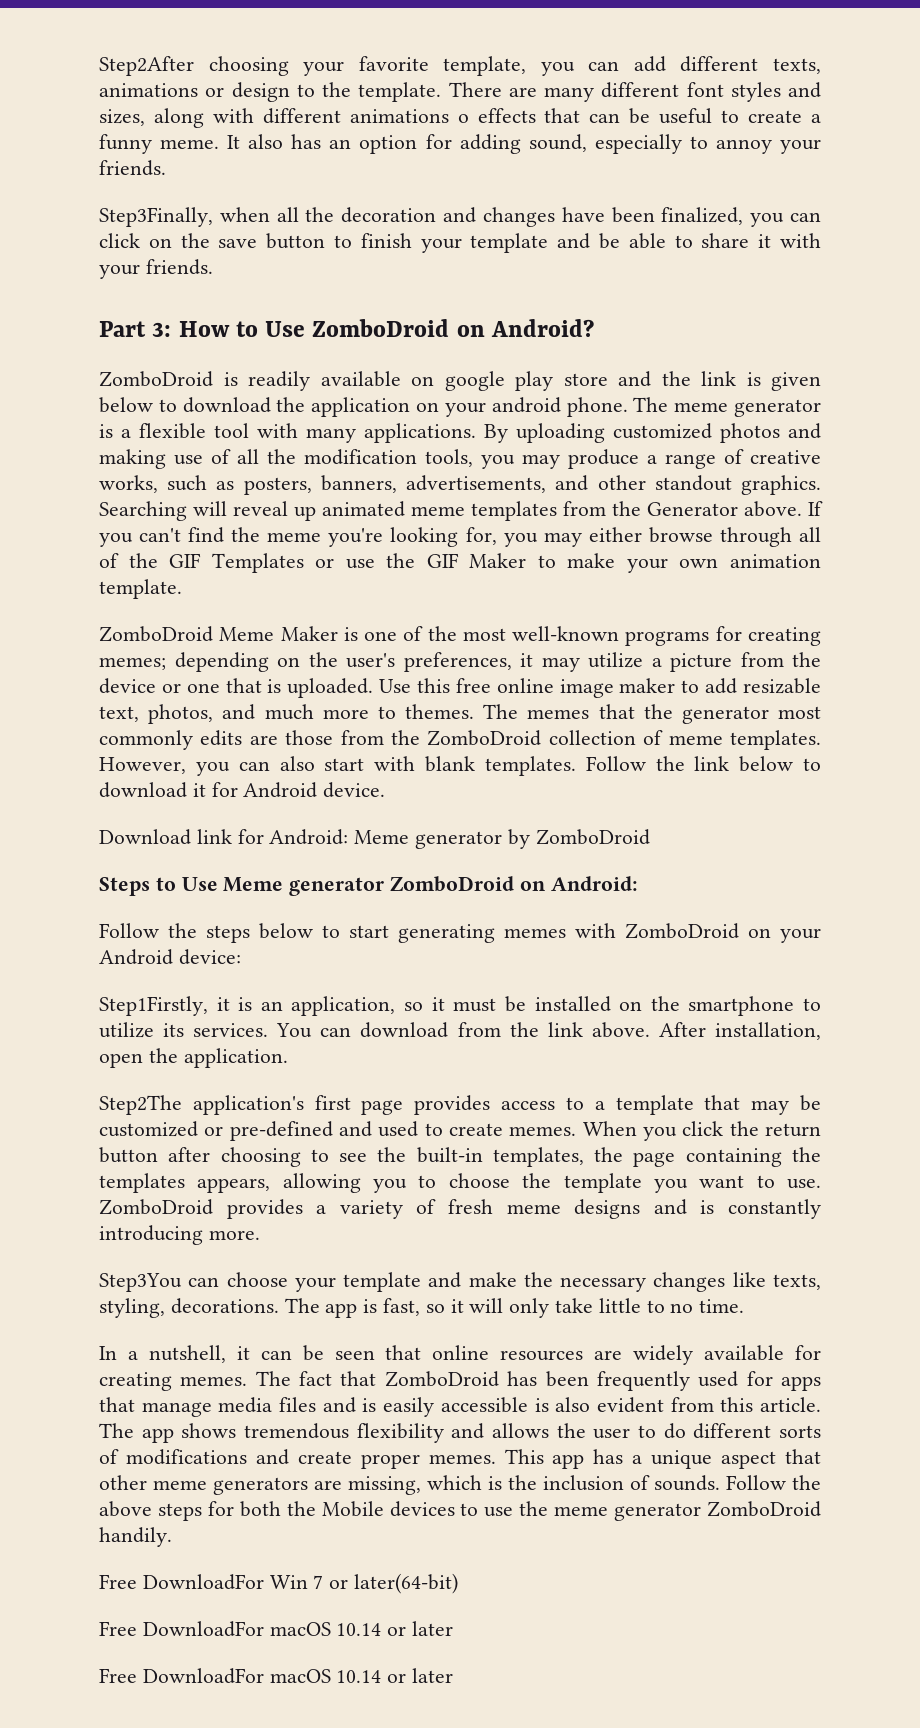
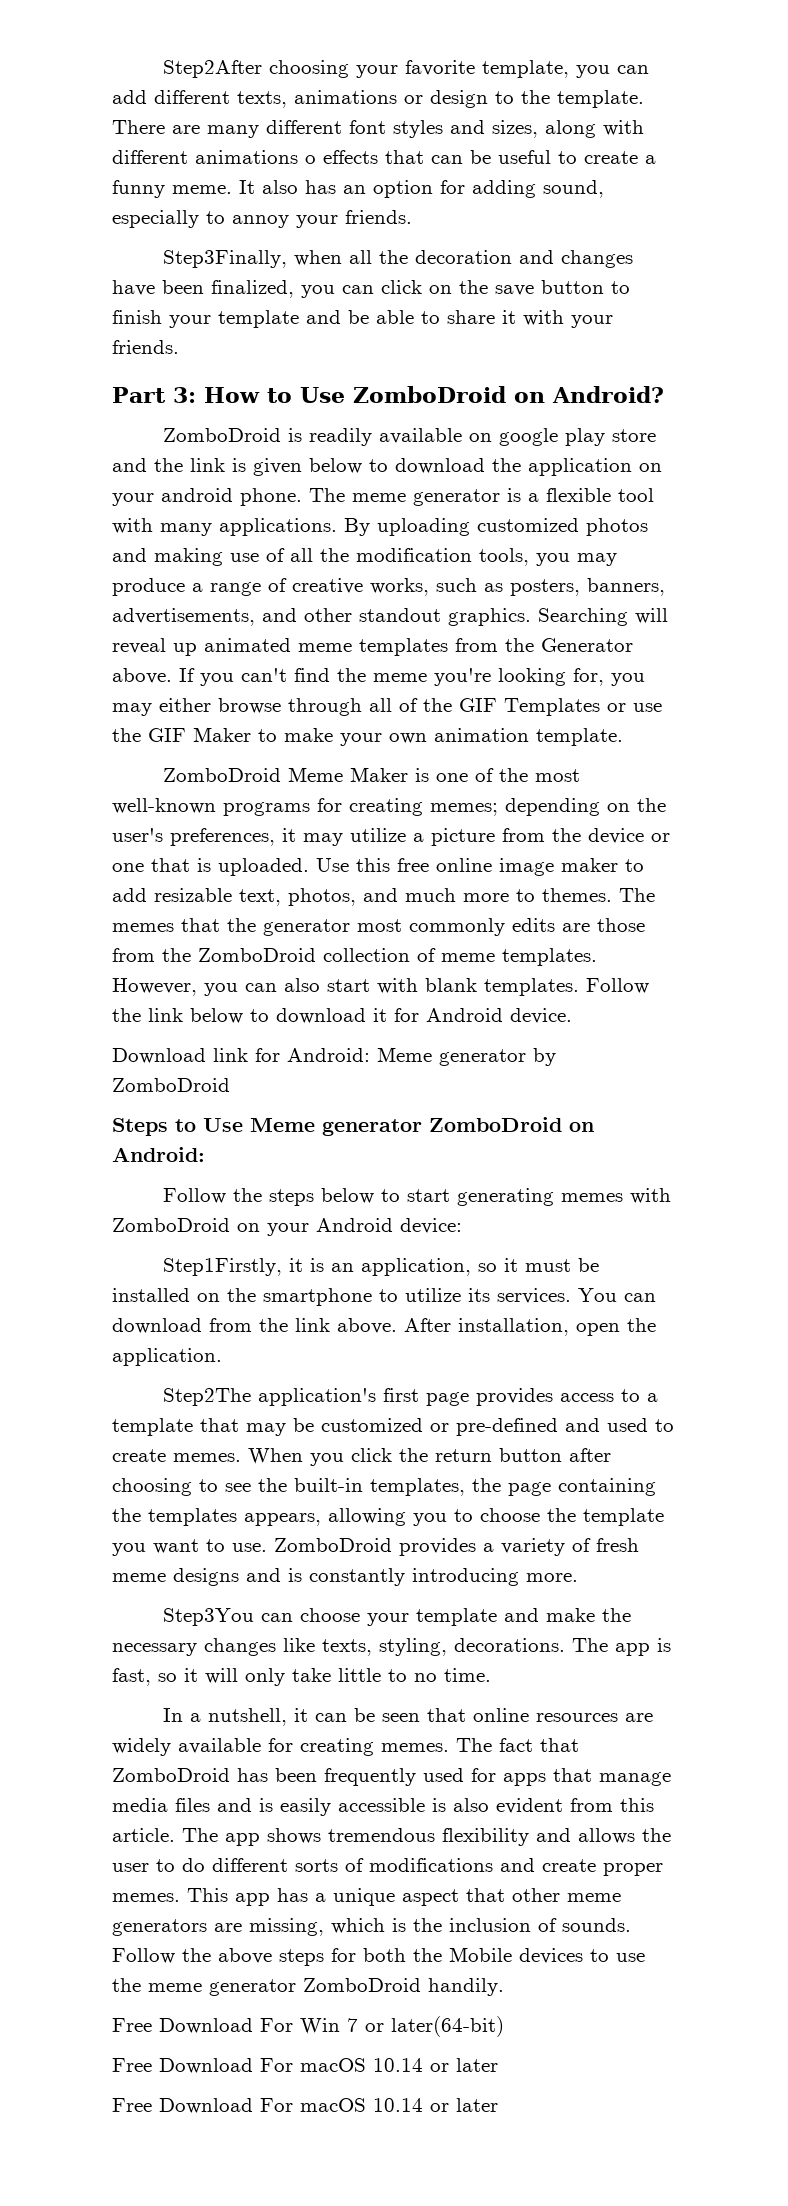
- Free DownloadFor Win 7 or later(64-bit)
- Free DownloadFor macOS 10.14 or later
- Free DownloadFor macOS 10.14 or later
+ Free Download For Win 7 or later(64-bit)
+ Free Download For macOS 10.14 or later
+ Free Download For macOS 10.14 or later

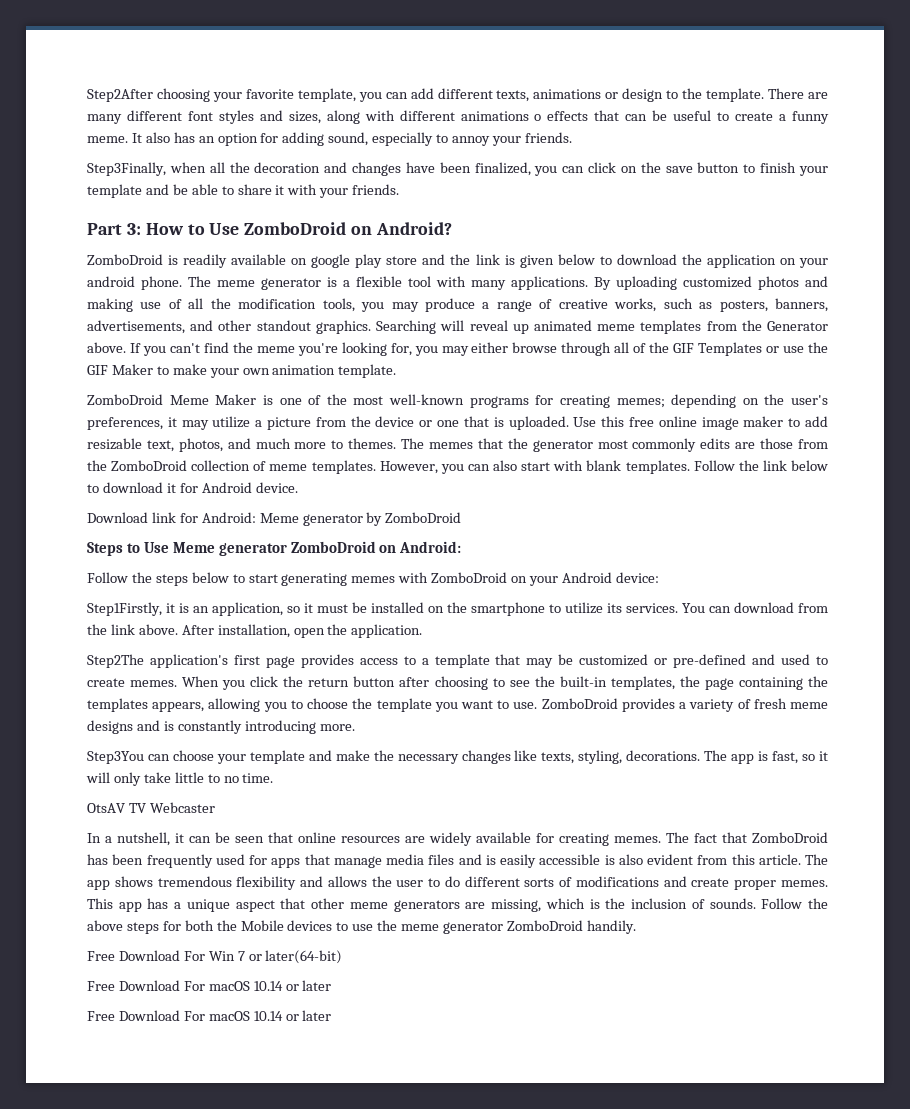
+ OtsAV TV Webcaster

